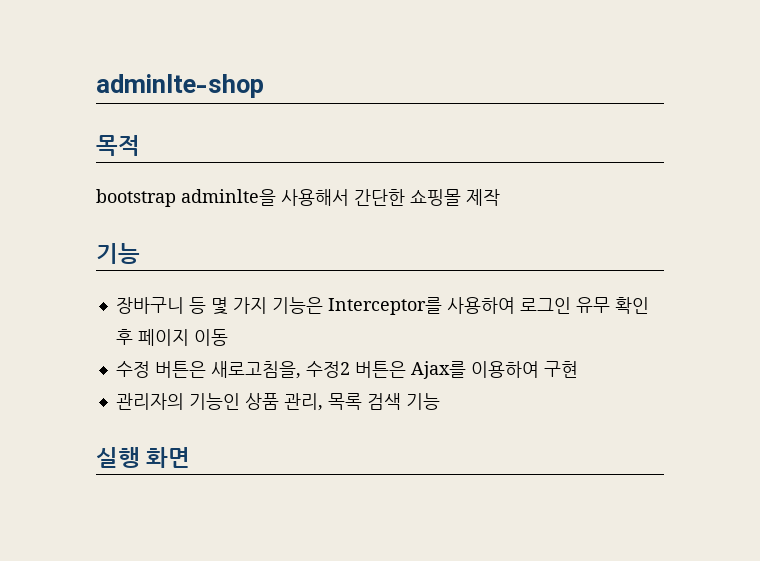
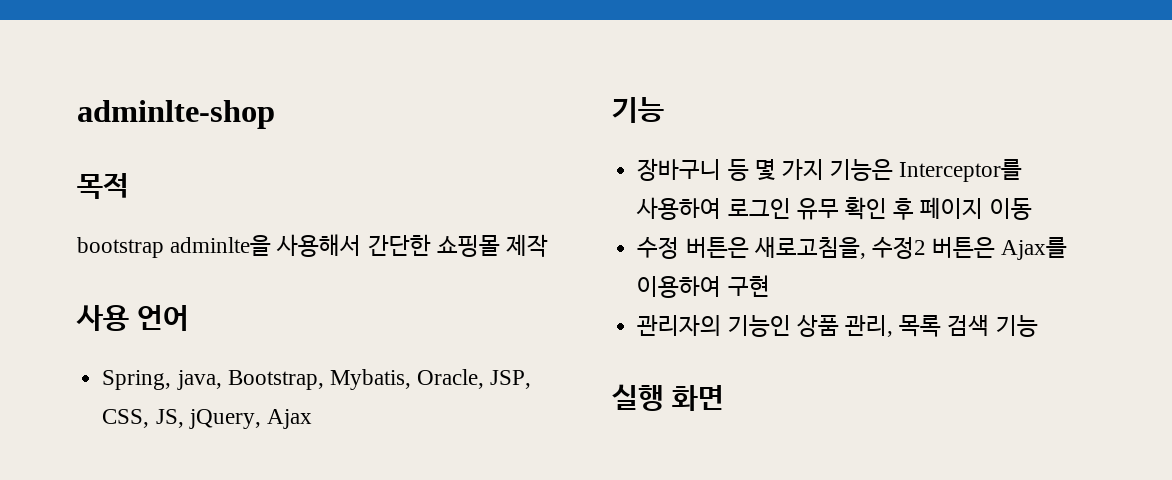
+ 사용 언어
+ Spring, java, Bootstrap, Mybatis, Oracle, JSP, CSS, JS, jQuery, Ajax

